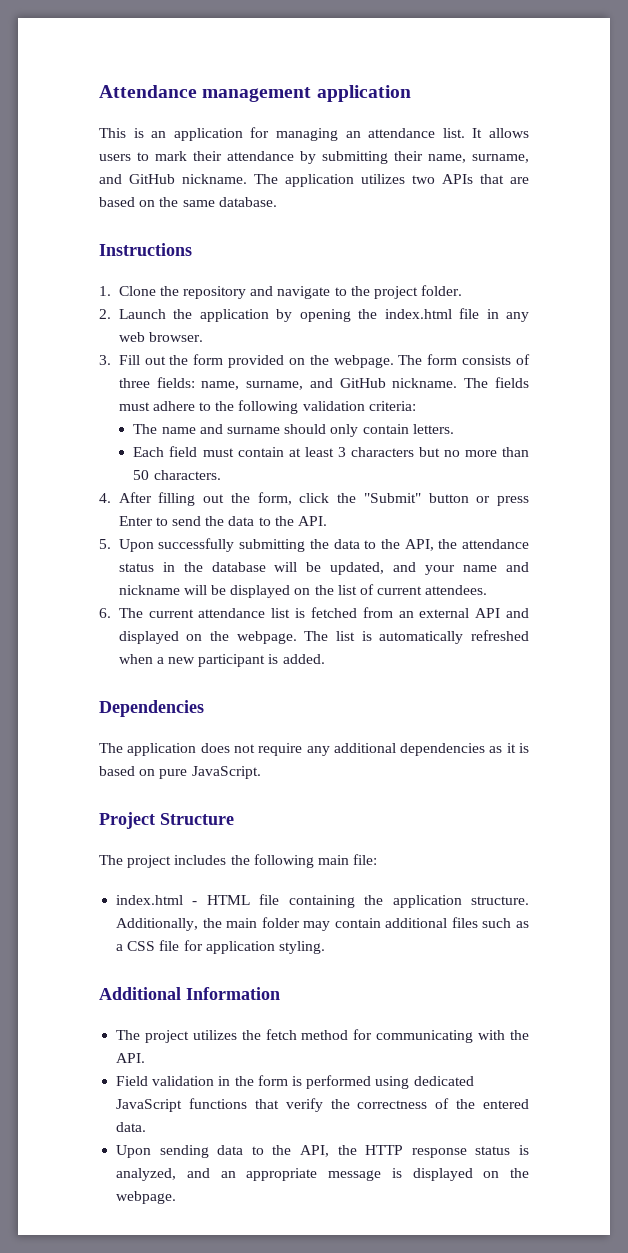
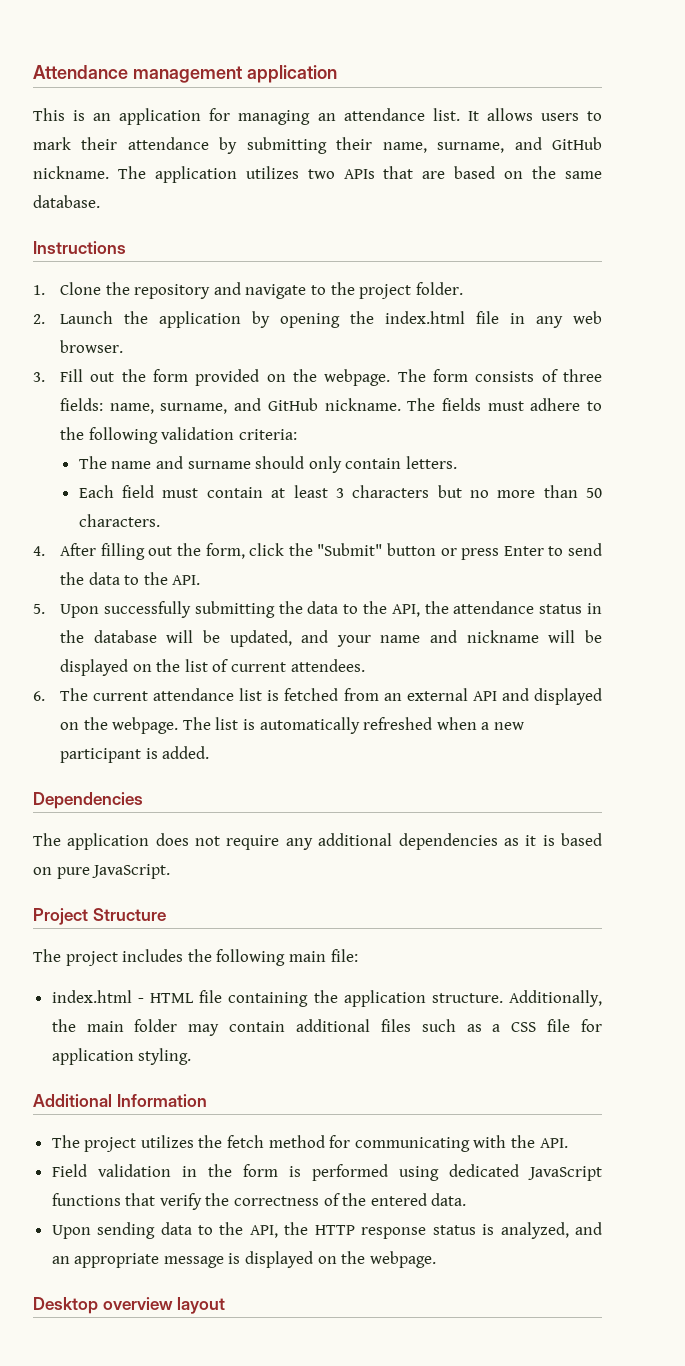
+ Desktop overview layout

